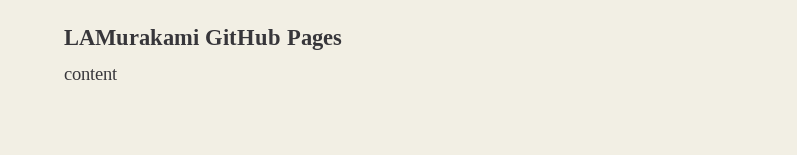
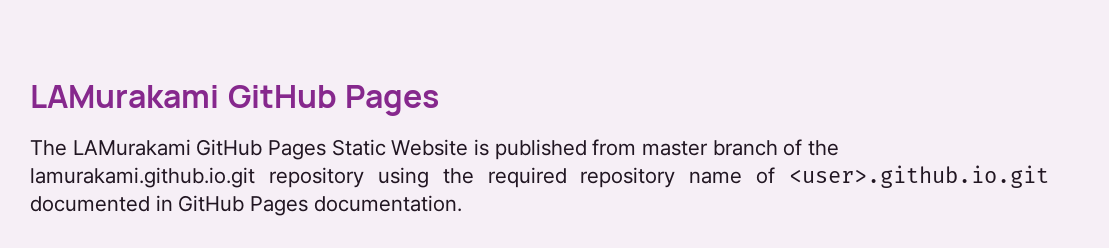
- content
+ The LAMurakami GitHub Pages Static Website is published from master branch of the lamurakami.github.io.git repository using the required repository name of <user>.github.io.git documented in GitHub Pages documentation.

